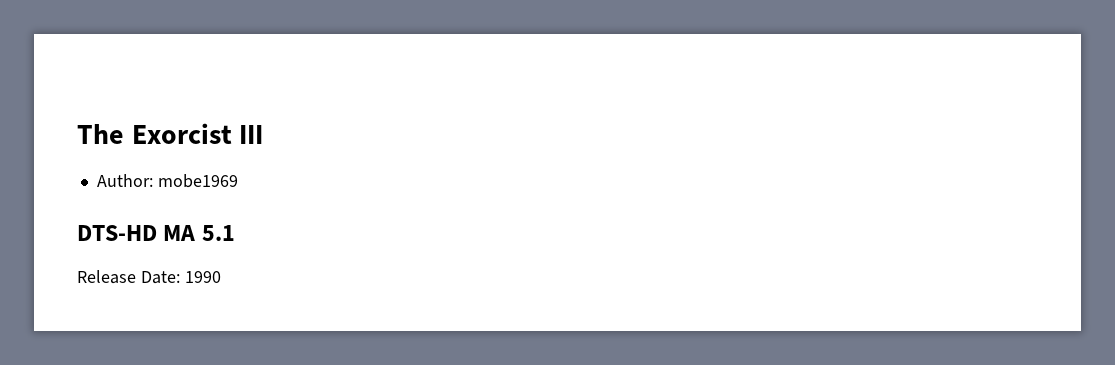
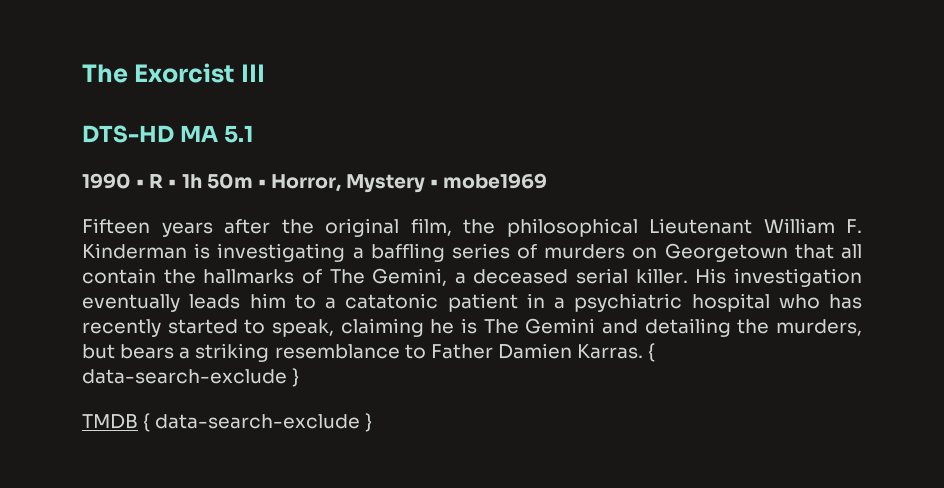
- Author: mobe1969
- Release Date: 1990
+ 1990 • R • 1h 50m • Horror, Mystery • mobe1969
+ Fifteen years after the original film, the philosophical Lieutenant William F. Kinderman is investigating a baffling series of murders on Georgetown that all contain the hallmarks of The Gemini, a deceased serial killer. His investigation eventually leads him to a catatonic patient in a psychiatric hospital who has recently started to speak, claiming he is The Gemini and detailing the murders, but bears a striking resemblance to Father Damien Karras. { data-search-exclude }
+ TMDB { data-search-exclude }

